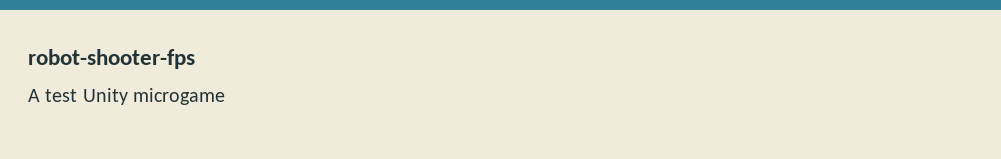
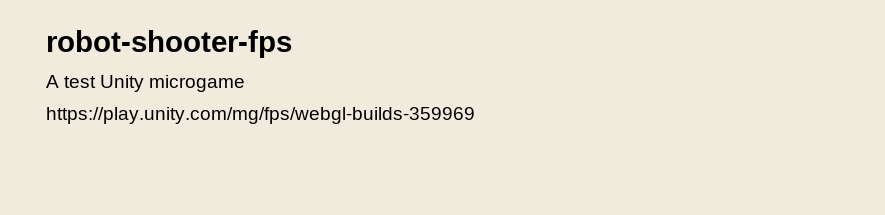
+ https://play.unity.com/mg/fps/webgl-builds-359969

